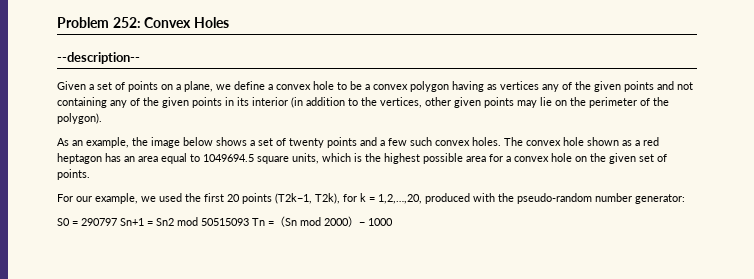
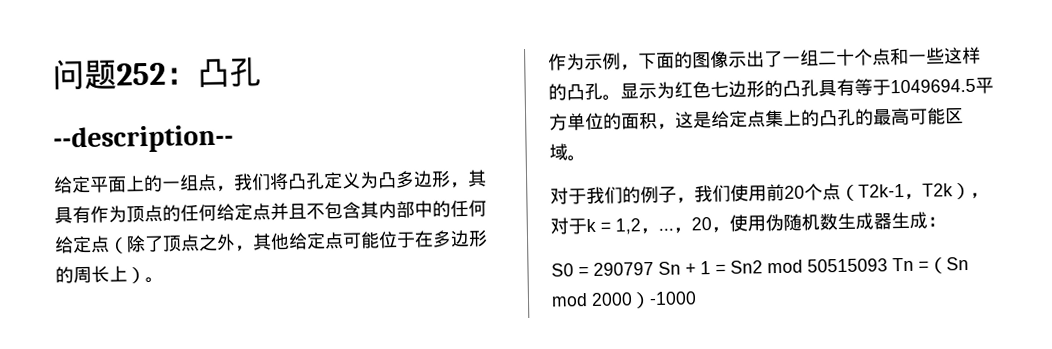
- Problem 252: Convex Holes
+ 问题252：凸孔
  --description--
- Given a set of points on a plane, we define a convex hole to be a convex polygon having as vertices any of the given points and not containing any of the given points in its interior (in addition to the vertices, other given points may lie on the perimeter of the polygon).
- As an example, the image below shows a set of twenty points and a few such convex holes. The convex hole shown as a red heptagon has an area equal to 1049694.5 square units, which is the highest possible area for a convex hole on the given set of points.
- For our example, we used the first 20 points (T2k−1, T2k), for k = 1,2,…,20, produced with the pseudo-random number generator:
+ 给定平面上的一组点，我们将凸孔定义为凸多边形，其具有作为顶点的任何给定点并且不包含其内部中的任何给定点（除了顶点之外，其他给定点可能位于在多边形的周长上）。
+ 作为示例，下面的图像示出了一组二十个点和一些这样的凸孔。显示为红色七边形的凸孔具有等于1049694.5平方单位的面积，这是给定点集上的凸孔的最高可能区域。
+ 对于我们的例子，我们使用前20个点（T2k-1，T2k），对于k = 1,2，...，20，使用伪随机数生成器生成：
- S0 = 290797 Sn+1 = Sn2 mod 50515093 Tn =（Sn mod 2000）− 1000
+ S0 = 290797 Sn + 1 = Sn2 mod 50515093 Tn =（Sn mod 2000）-1000

